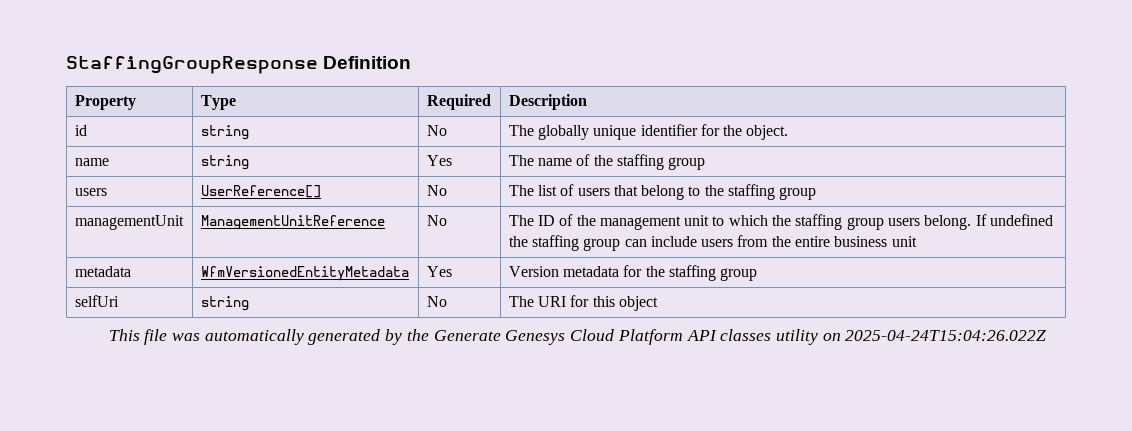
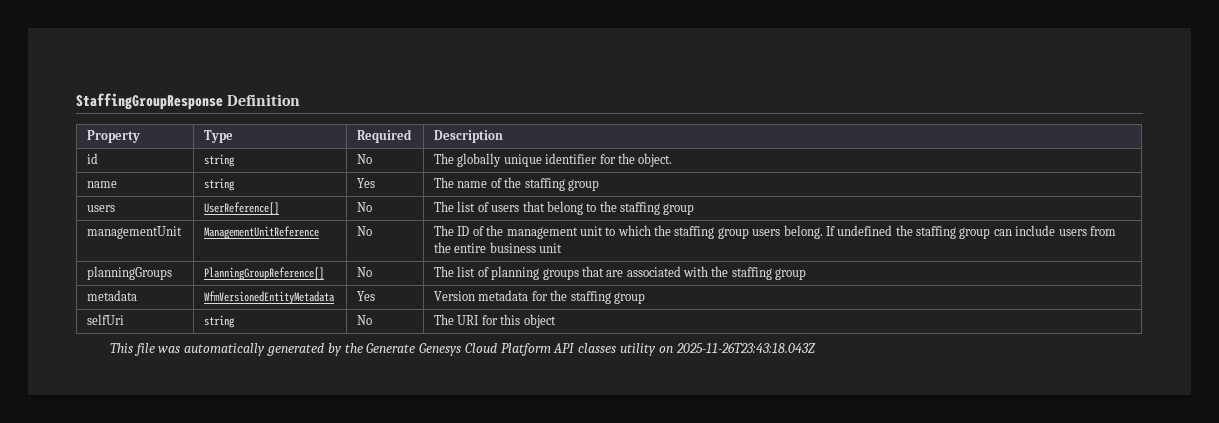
+ planningGroups | PlanningGroupReference[] | No | The list of planning groups that are associated with the staffing group
- This file was automatically generated by the Generate Genesys Cloud Platform API classes utility on 2025-04-24T15:04:26.022Z
+ This file was automatically generated by the Generate Genesys Cloud Platform API classes utility on 2025-11-26T23:43:18.043Z

